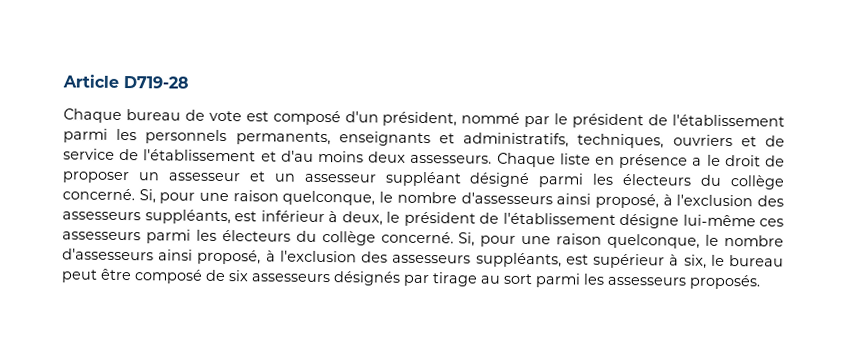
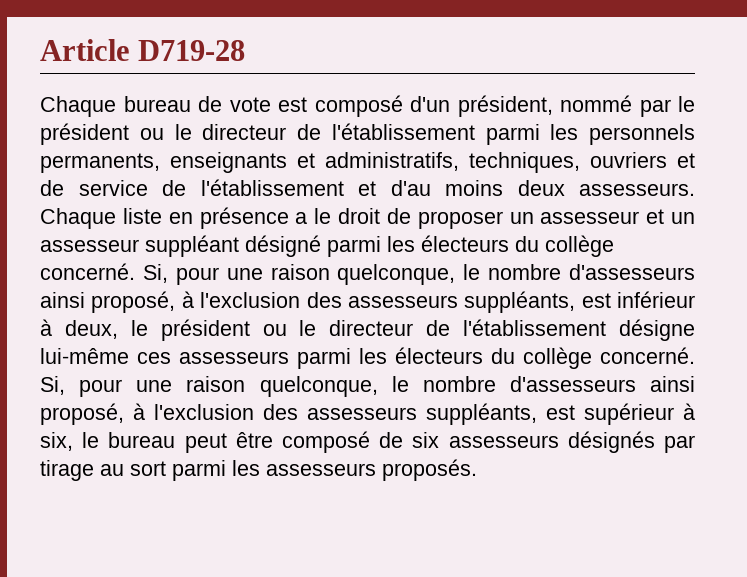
- Chaque bureau de vote est composé d'un président, nommé par le président de l'établissement parmi les personnels permanents, enseignants et administratifs, techniques, ouvriers et de service de l'établissement et d'au moins deux assesseurs.
+ Chaque bureau de vote est composé d'un président, nommé par le président ou le directeur de l'établissement parmi les personnels permanents, enseignants et administratifs, techniques, ouvriers et de service de l'établissement et d'au moins deux assesseurs.
- Si, pour une raison quelconque, le nombre d'assesseurs ainsi proposé, à l'exclusion des assesseurs suppléants, est inférieur à deux, le président de l'établissement désigne lui-même ces assesseurs parmi les électeurs du collège concerné.
+ Si, pour une raison quelconque, le nombre d'assesseurs ainsi proposé, à l'exclusion des assesseurs suppléants, est inférieur à deux, le président ou le directeur de l'établissement désigne lui-même ces assesseurs parmi les électeurs du collège concerné.

